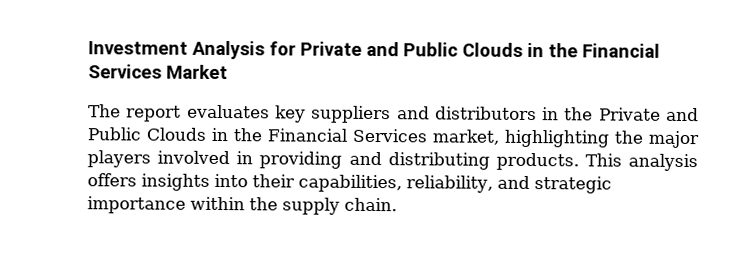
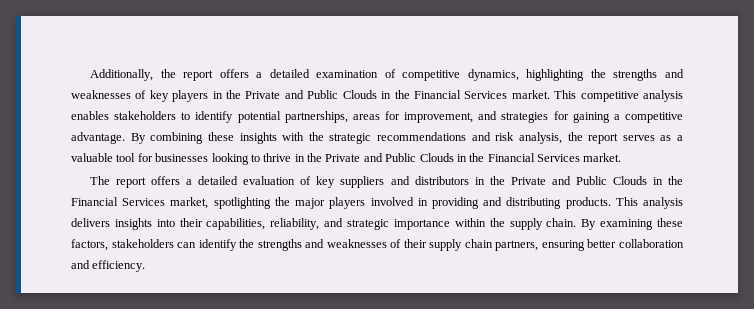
- Investment Analysis for Private and Public Clouds in the Financial Services Market
- The report evaluates key suppliers and distributors in the Private and Public Clouds in the Financial Services market, highlighting the major players involved in providing and distributing products.
+ Additionally, the report offers a detailed examination of competitive dynamics, highlighting the strengths and weaknesses of key players in the Private and Public Clouds in the Financial Services market. This competitive analysis enables stakeholders to identify potential partnerships, areas for improvement, and strategies for gaining a competitive advantage. By combining these insights with the strategic recommendations and risk analysis, the report serves as a valuable tool for businesses looking to thrive in the Private and Public Clouds in the Financial Services market.
+ The report offers a detailed evaluation of key suppliers and distributors in the Private and Public Clouds in the Financial Services market, spotlighting the major players involved in providing and distributing products.
- This analysis offers insights into their capabilities, reliability, and strategic importance within the supply chain.
+ This analysis delivers insights into their capabilities, reliability, and strategic importance within the supply chain.
+ By examining these factors, stakeholders can identify the strengths and weaknesses of their supply chain partners, ensuring better collaboration and efficiency.

